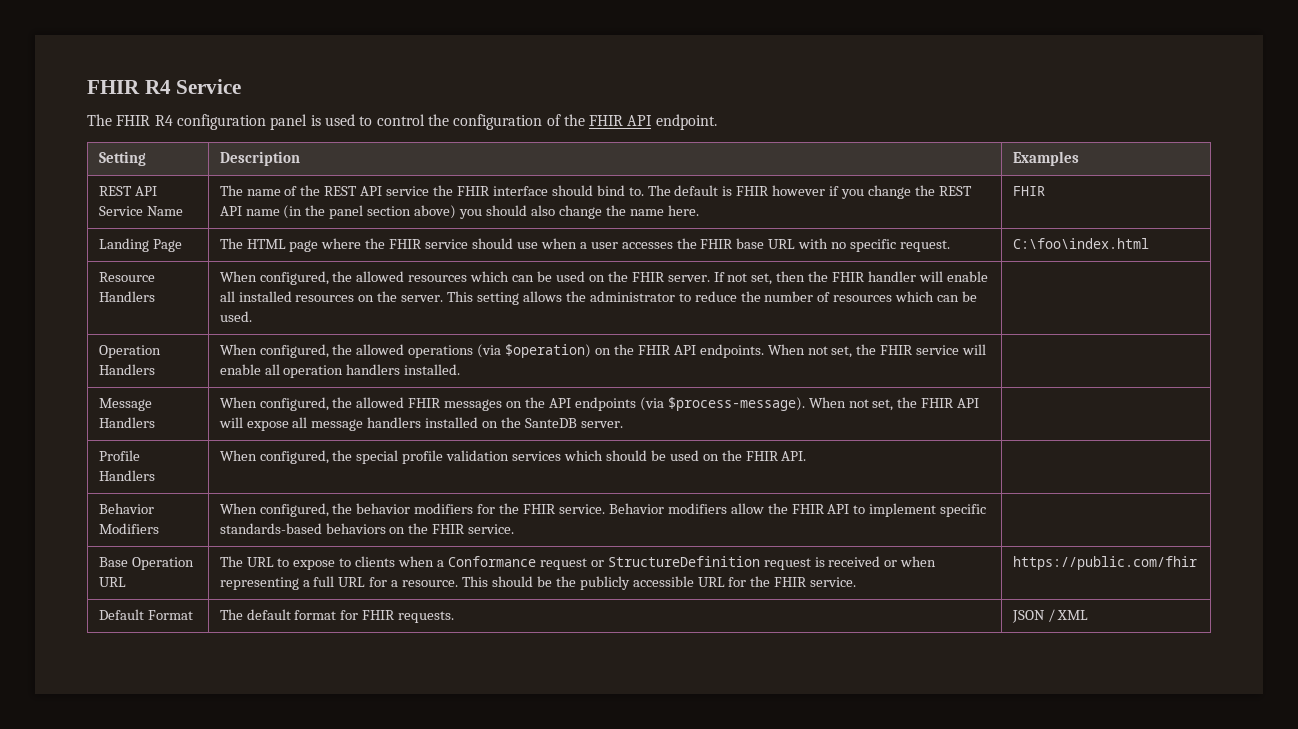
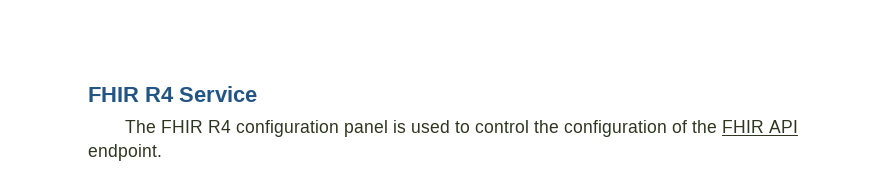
- Setting | Description | Examples
- REST API Service Name | The name of the REST API service the FHIR interface should bind to. The default is FHIR however if you change the REST API name (in the panel section above) you should also change the name here. | FHIR
- Landing Page | The HTML page where the FHIR service should use when a user accesses the FHIR base URL with no specific request. | C:\foo\index.html
- Resource Handlers | When configured, the allowed resources which can be used on the FHIR server. If not set, then the FHIR handler will enable all installed resources on the server. This setting allows the administrator to reduce the number of resources which can be used. |
- Operation Handlers | When configured, the allowed operations (via $operation) on the FHIR API endpoints. When not set, the FHIR service will enable all operation handlers installed. |
- Message Handlers | When configured, the allowed FHIR messages on the API endpoints (via $process-message). When not set, the FHIR API will expose all message handlers installed on the SanteDB server. |
- Profile Handlers | When configured, the special profile validation services which should be used on the FHIR API. |
- Behavior Modifiers | When configured, the behavior modifiers for the FHIR service. Behavior modifiers allow the FHIR API to implement specific standards-based behaviors on the FHIR service. |
- Base Operation URL | The URL to expose to clients when a Conformance request or StructureDefinition request is received or when representing a full URL for a resource. This should be the publicly accessible URL for the FHIR service. | https://public.com/fhir
- Default Format | The default format for FHIR requests. | JSON / XML

